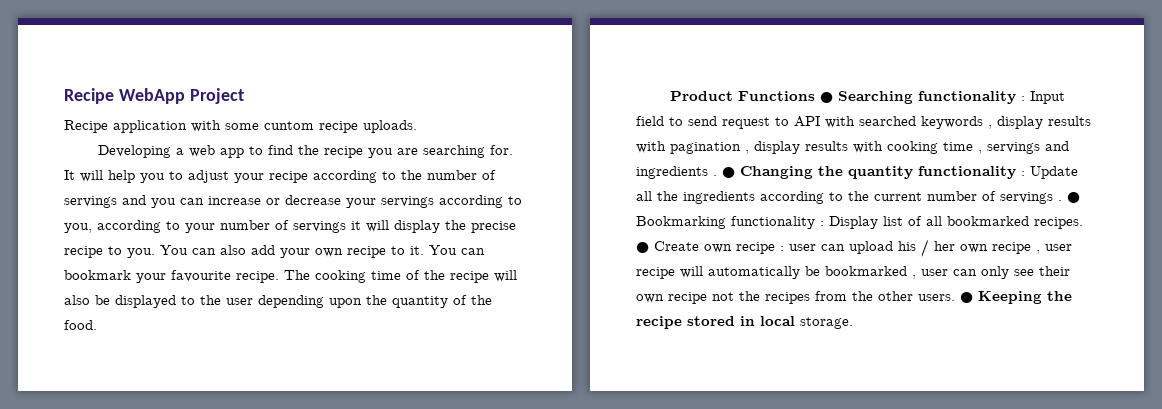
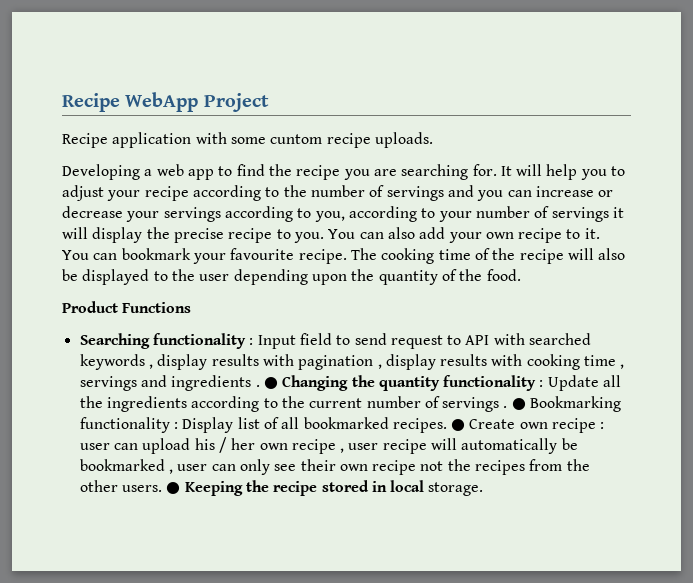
- Product Functions ● Searching functionality : Input field to send request to API with searched keywords , display results with pagination , display results with cooking time , servings and ingredients .
+ Product Functions
+ Searching functionality : Input field to send request to API with searched keywords , display results with pagination , display results with cooking time , servings and ingredients .

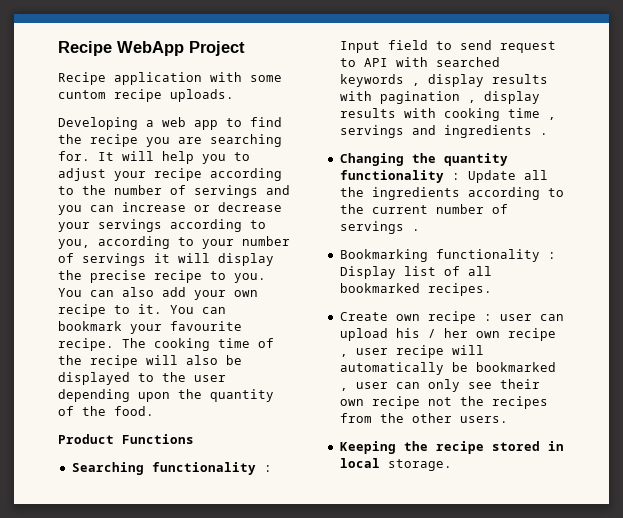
- Input field to send request to API with searched keywords , display results with pagination , display results with cooking time , servings and ingredients . ● Changing the quantity functionality :
+ Input field to send request to API with searched keywords , display results with pagination , display results with cooking time , servings and ingredients .
+ Changing the quantity functionality :
- Update all the ingredients according to the current number of servings . ● Bookmarking functionality :
+ Update all the ingredients according to the current number of servings .
+ Bookmarking functionality :
- Display list of all bookmarked recipes. ● Create own recipe :
+ Display list of all bookmarked recipes.
+ Create own recipe :
- user can upload his / her own recipe , user recipe will automatically be bookmarked , user can only see their own recipe not the recipes from the other users. ● Keeping the recipe stored in local storage.
+ user can upload his / her own recipe , user recipe will automatically be bookmarked , user can only see their own recipe not the recipes from the other users.
+ Keeping the recipe stored in local storage.

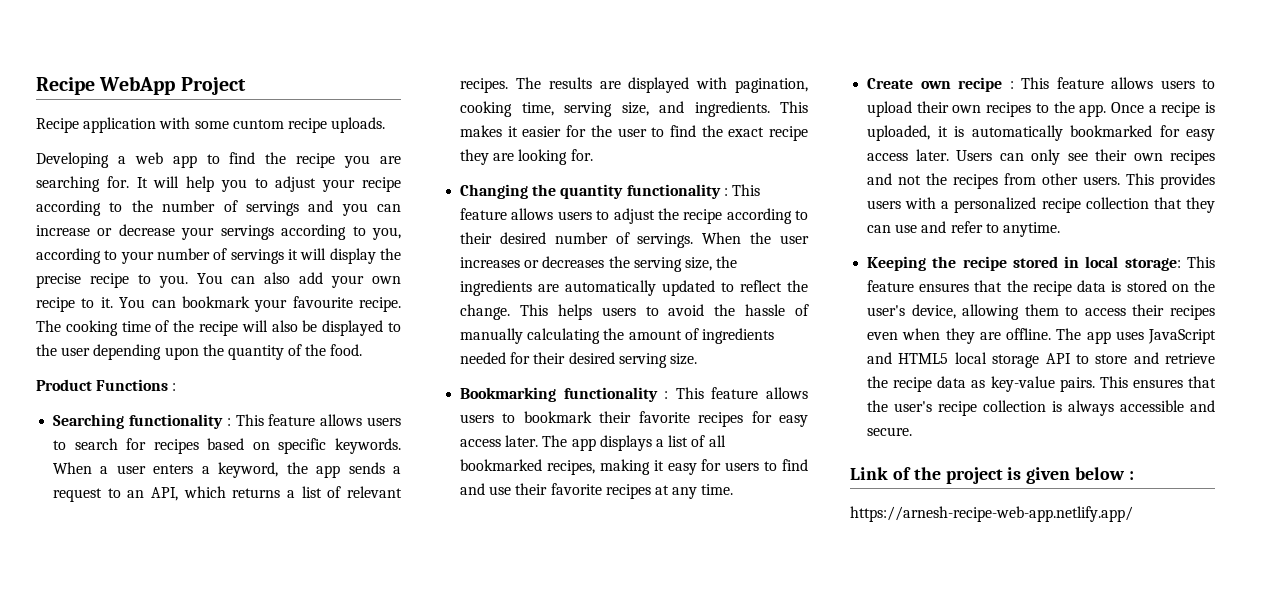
- Product Functions
+ Product Functions :
- Searching functionality : Input field to send request to API with searched keywords , display results with pagination , display results with cooking time , servings and ingredients .
+ Searching functionality : This feature allows users to search for recipes based on specific keywords. When a user enters a keyword, the app sends a request to an API, which returns a list of relevant recipes. The results are displayed with pagination, cooking time, serving size, and ingredients. This makes it easier for the user to find the exact recipe they are looking for.
- Changing the quantity functionality : Update all the ingredients according to the current number of servings .
- Bookmarking functionality : Display list of all bookmarked recipes.
- Create own recipe : user can upload his / her own recipe , user recipe will automatically be bookmarked , user can only see their own recipe not the recipes from the other users.
+ Changing the quantity functionality : This feature allows users to adjust the recipe according to their desired number of servings. When the user increases or decreases the serving size, the ingredients are automatically updated to reflect the change. This helps users to avoid the hassle of manually calculating the amount of ingredients needed for their desired serving size.
+ Bookmarking functionality : This feature allows users to bookmark their favorite recipes for easy access later. The app displays a list of all bookmarked recipes, making it easy for users to find and use their favorite recipes at any time.
+ Create own recipe : This feature allows users to upload their own recipes to the app. Once a recipe is uploaded, it is automatically bookmarked for easy access later. Users can only see their own recipes and not the recipes from other users. This provides users with a personalized recipe collection that they can use and refer to anytime.
- Keeping the recipe stored in local storage.
+ Keeping the recipe stored in local storage: This feature ensures that the recipe data is stored on the user's device, allowing them to access their recipes even when they are offline. The app uses JavaScript and HTML5 local storage API to store and retrieve the recipe data as key-value pairs. This ensures that the user's recipe collection is always accessible and secure.
+ Link of the project is given below :
+ https://arnesh-recipe-web-app.netlify.app/

